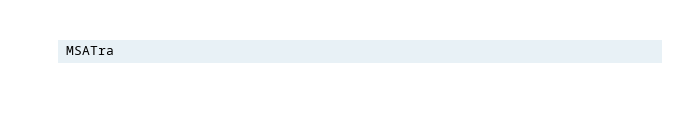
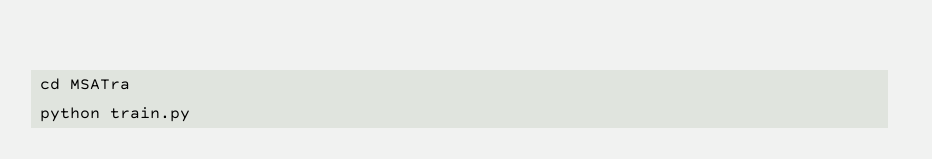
- MSATra
+ cd MSATra
+ python train.py

